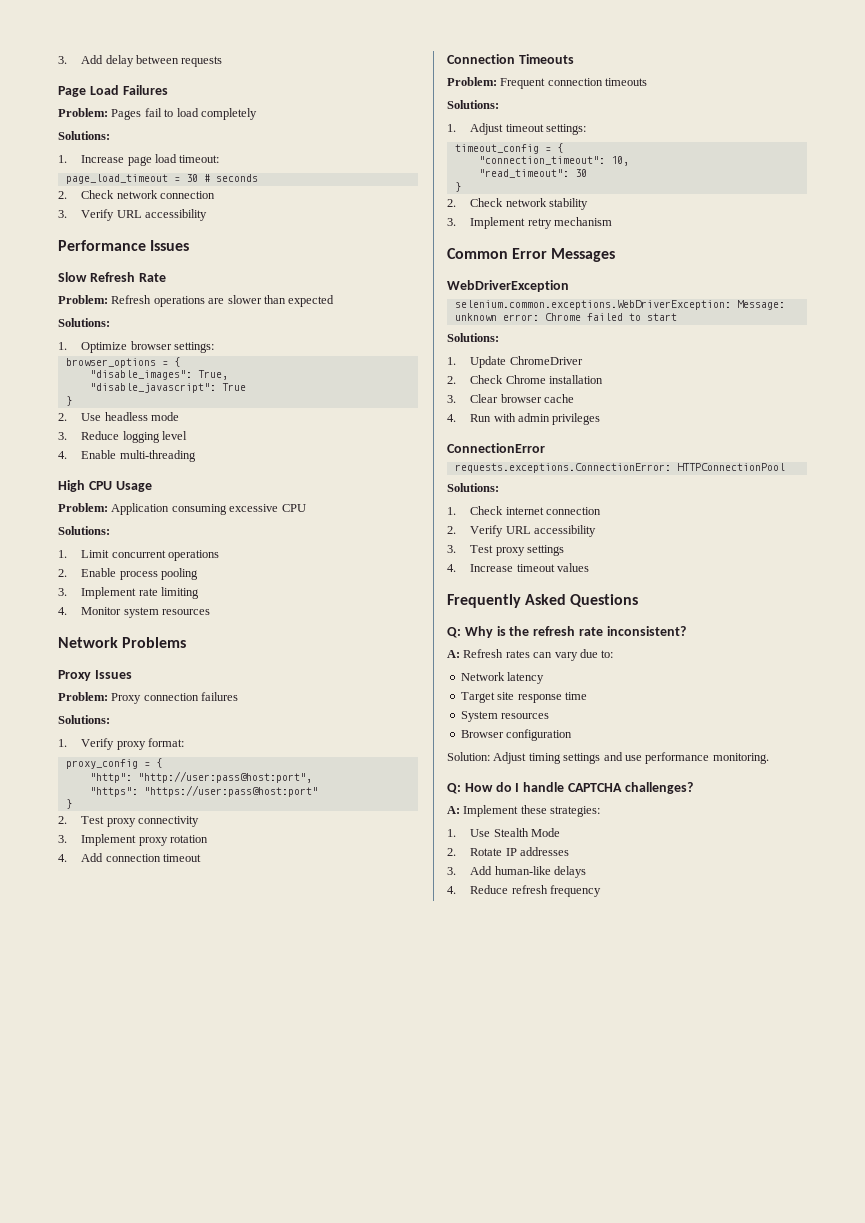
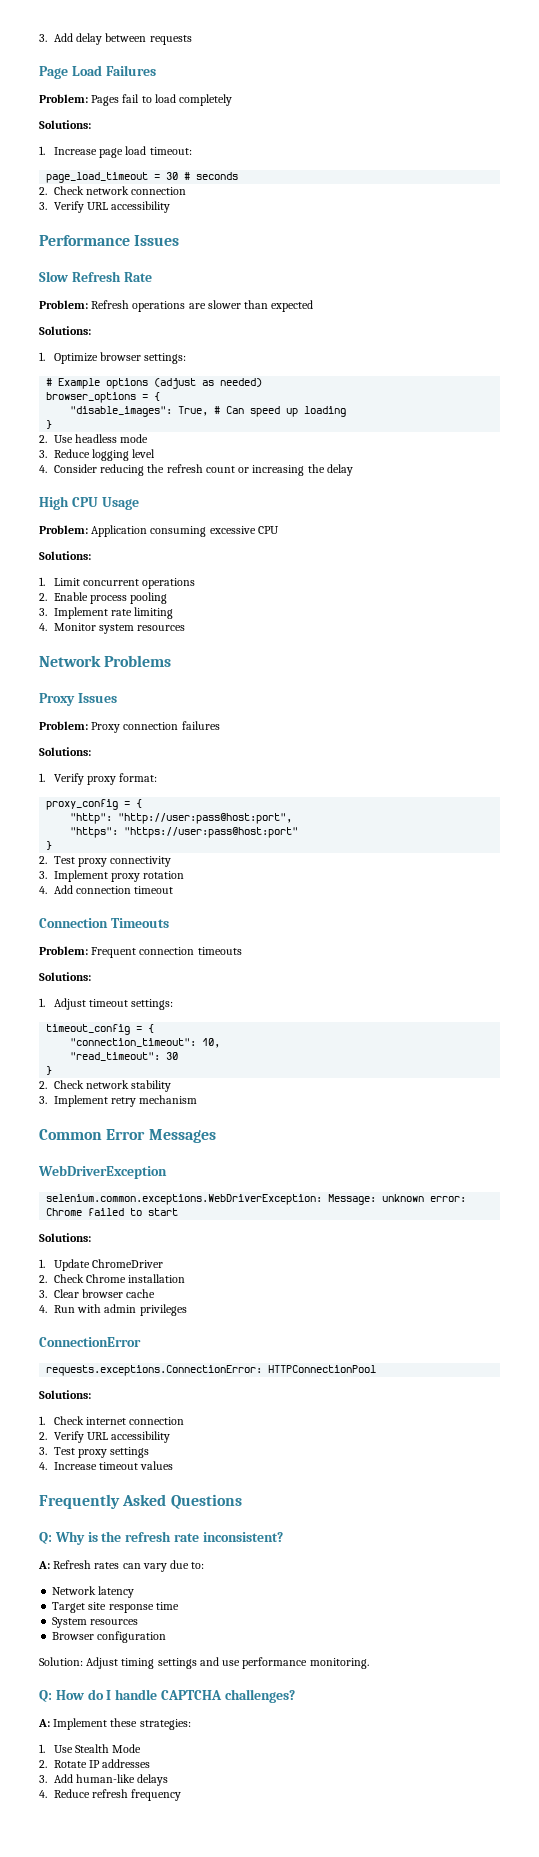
+ # Example options (adjust as needed)
- "disable_images": True,
- "disable_javascript": True
+ "disable_images": True, # Can speed up loading
- 4. Enable multi-threading
+ 4. Consider reducing the refresh count or increasing the delay

